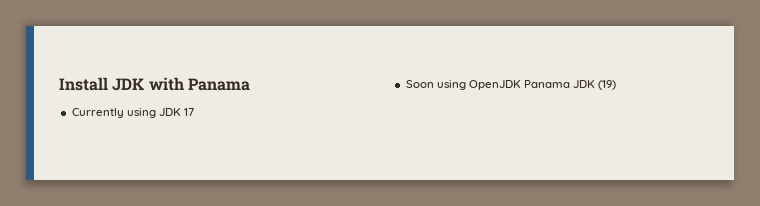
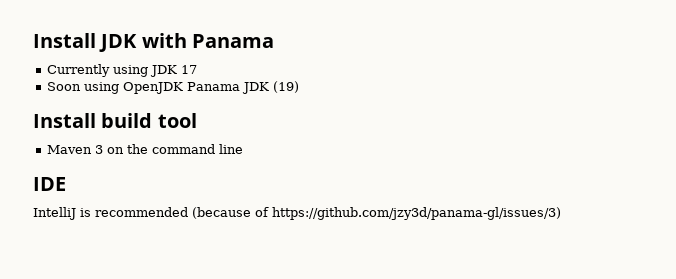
+ Install build tool
+ Maven 3 on the command line
+ IDE
+ IntelliJ is recommended (because of https://github.com/jzy3d/panama-gl/issues/3)

